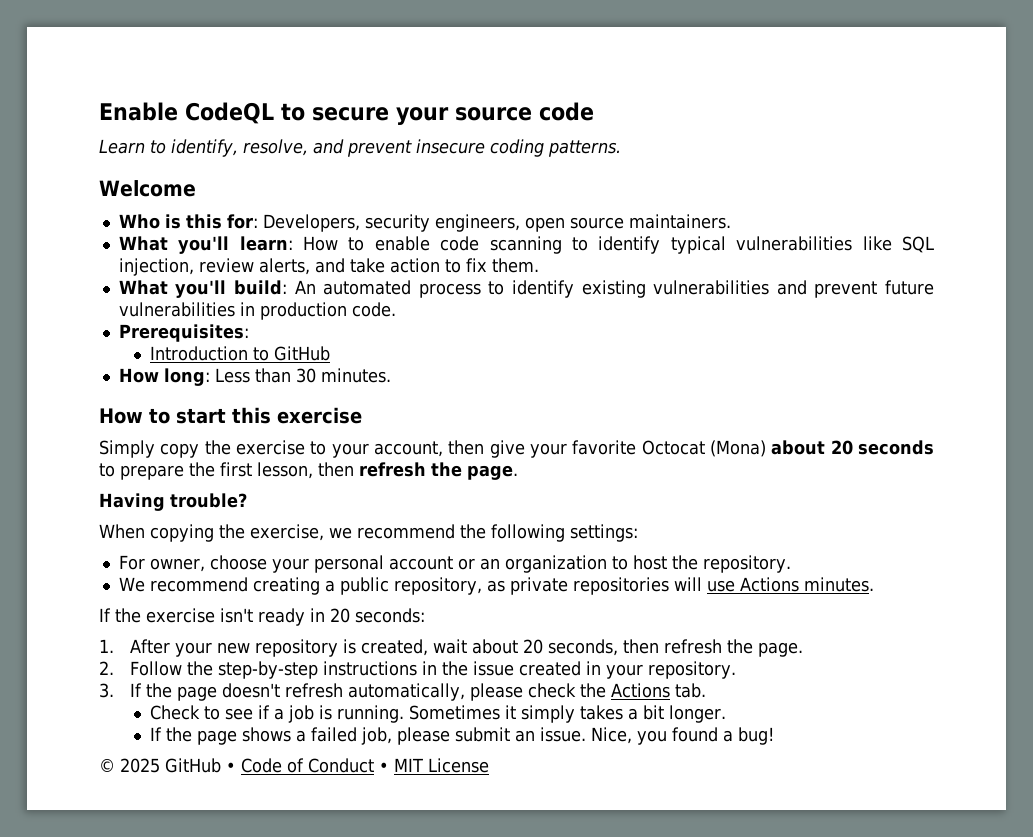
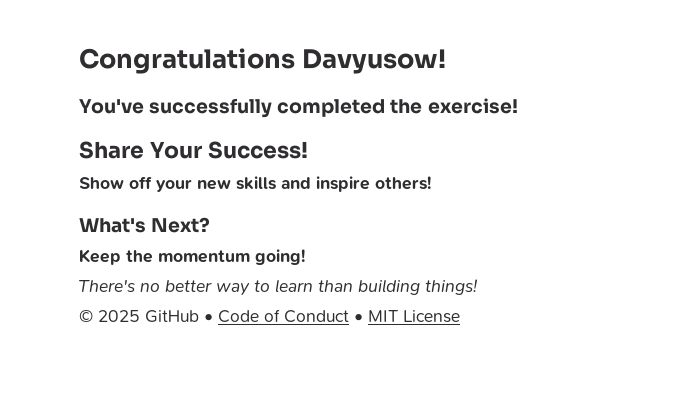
- Enable CodeQL to secure your source code
- Learn to identify, resolve, and prevent insecure coding patterns.
- Welcome
- Who is this for: Developers, security engineers, open source maintainers.
- What you'll learn: How to enable code scanning to identify typical vulnerabilities like SQL injection, review alerts, and take action to fix them.
- What you'll build: An automated process to identify existing vulnerabilities and prevent future vulnerabilities in production code.
- Prerequisites:
- Introduction to GitHub
- How long: Less than 30 minutes.
- How to start this exercise
- Simply copy the exercise to your account, then give your favorite Octocat (Mona) about 20 seconds to prepare the first lesson, then refresh the page.
- Having trouble?
- When copying the exercise, we recommend the following settings:
- For owner, choose your personal account or an organization to host the repository.
- We recommend creating a public repository, as private repositories will use Actions minutes.
- If the exercise isn't ready in 20 seconds:
- 1. After your new repository is created, wait about 20 seconds, then refresh the page.
- 2. Follow the step-by-step instructions in the issue created in your repository.
- 3. If the page doesn't refresh automatically, please check the Actions tab.
- Check to see if a job is running. Sometimes it simply takes a bit longer.
- If the page shows a failed job, please submit an issue. Nice, you found a bug!
+ Congratulations Davyusow!
+ You've successfully completed the exercise!
+ Share Your Success!
+ Show off your new skills and inspire others!
+ What's Next?
+ Keep the momentum going!
+ There's no better way to learn than building things!

